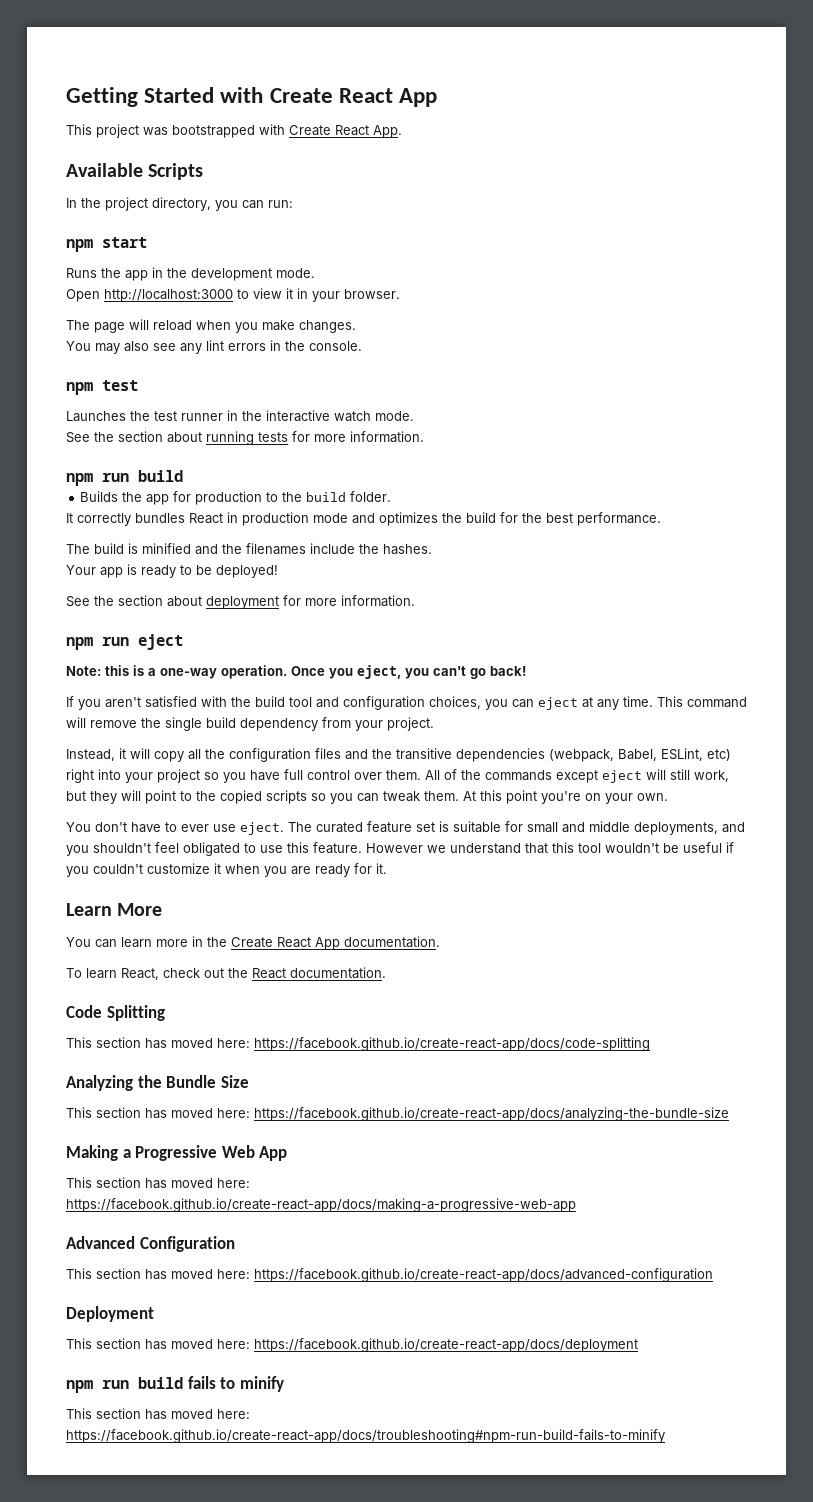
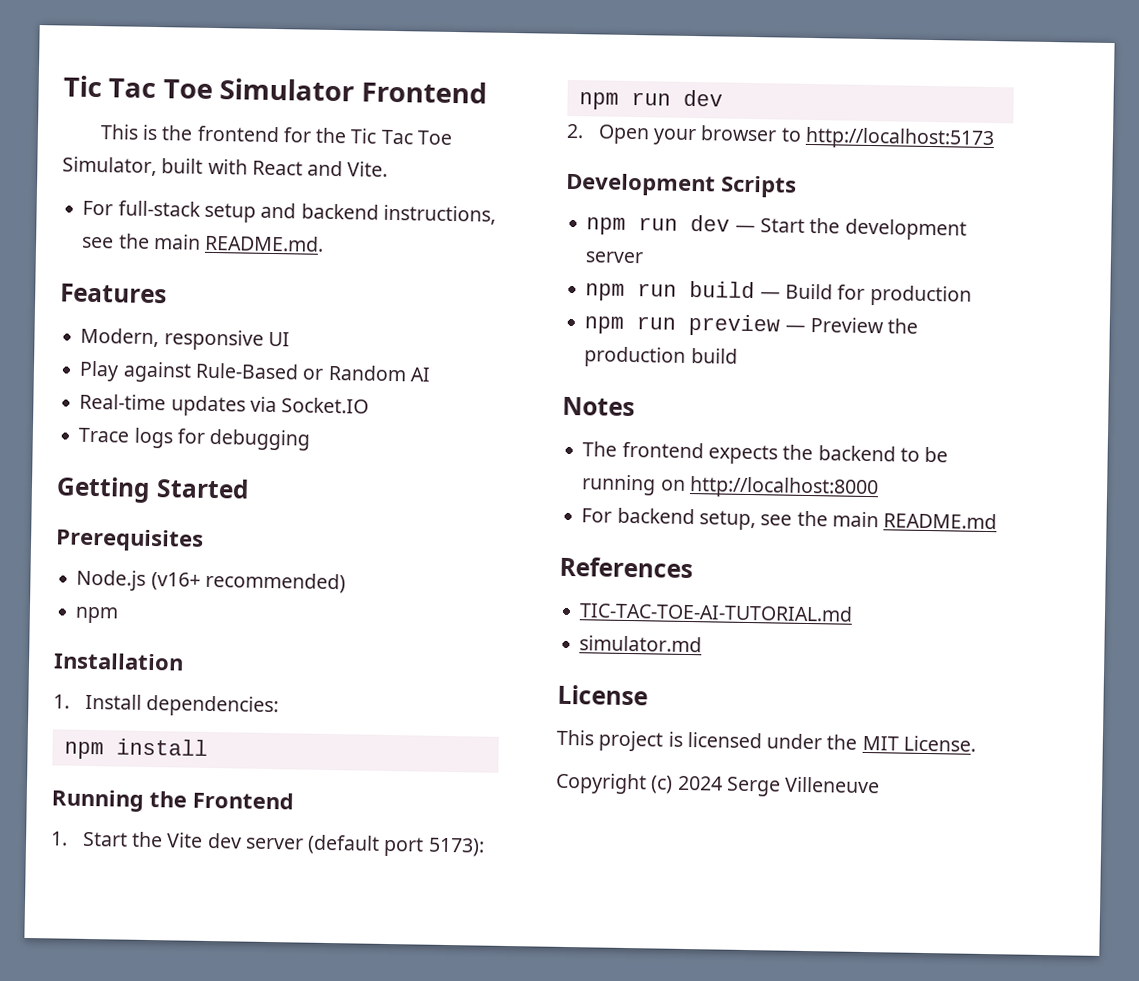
- Getting Started with Create React App
- This project was bootstrapped with Create React App.
- Available Scripts
- In the project directory, you can run:
- npm start
- Runs the app in the development mode.
- Open http://localhost:3000 to view it in your browser.
- The page will reload when you make changes.
- You may also see any lint errors in the console.
- npm test
- Launches the test runner in the interactive watch mode.
- See the section about running tests for more information.
- npm run build
- Builds the app for production to the build folder.
- It correctly bundles React in production mode and optimizes the build for the best performance.
- The build is minified and the filenames include the hashes.
- Your app is ready to be deployed!
- See the section about deployment for more information.
- npm run eject
- Note: this is a one-way operation. Once you eject, you can't go back!
- If you aren't satisfied with the build tool and configuration choices, you can eject at any time. This command will remove the single build dependency from your project.
- Instead, it will copy all the configuration files and the transitive dependencies (webpack, Babel, ESLint, etc) right into your project so you have full control over them. All of the commands except eject will still work, but they will point to the copied scripts so you can tweak them. At this point you're on your own.
- You don't have to ever use eject. The curated feature set is suitable for small and middle deployments, and you shouldn't feel obligated to use this feature. However we understand that this tool wouldn't be useful if you couldn't customize it when you are ready for it.
- Learn More
- You can learn more in the Create React App documentation.
- To learn React, check out the React documentation.
- Code Splitting
- This section has moved here: https://facebook.github.io/create-react-app/docs/code-splitting
- Analyzing the Bundle Size
- This section has moved here: https://facebook.github.io/create-react-app/docs/analyzing-the-bundle-size
- Making a Progressive Web App
- This section has moved here: https://facebook.github.io/create-react-app/docs/making-a-progressive-web-app
- Advanced Configuration
- This section has moved here: https://facebook.github.io/create-react-app/docs/advanced-configuration
- Deployment
- This section has moved here: https://facebook.github.io/create-react-app/docs/deployment
- npm run build fails to minify
- This section has moved here: https://facebook.github.io/create-react-app/docs/troubleshooting#npm-run-build-fails-to-minify
+ Tic Tac Toe Simulator Frontend
+ This is the frontend for the Tic Tac Toe Simulator, built with React and Vite.
+ For full-stack setup and backend instructions, see the main README.md.
+ Features
+ Modern, responsive UI
+ Play against Rule-Based or Random AI
+ Real-time updates via Socket.IO
+ Trace logs for debugging
+ Getting Started
+ Prerequisites
+ Node.js (v16+ recommended)
+ npm
+ Installation
+ 1. Install dependencies:
+ npm install
+ Running the Frontend
+ 1. Start the Vite dev server (default port 5173):
+ npm run dev
+ 2. Open your browser to http://localhost:5173
+ Development Scripts
+ npm run dev — Start the development server
+ npm run build — Build for production
+ npm run preview — Preview the production build
+ Notes
+ The frontend expects the backend to be running on http://localhost:8000
+ For backend setup, see the main README.md
+ References
+ TIC-TAC-TOE-AI-TUTORIAL.md
+ simulator.md
+ License
+ This project is licensed under the MIT License.
+ Copyright (c) 2024 Serge Villeneuve

